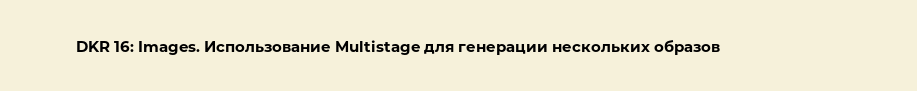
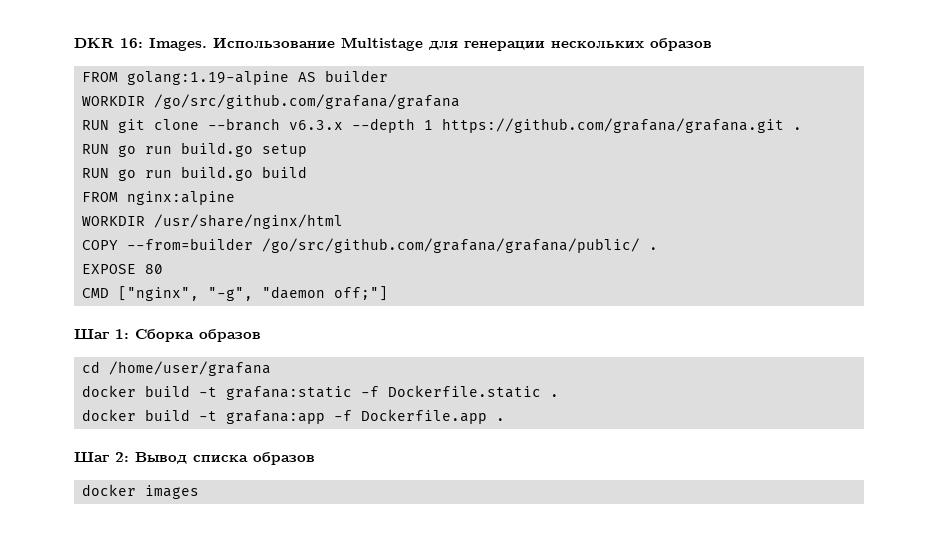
+ FROM golang:1.19-alpine AS builder
+ WORKDIR /go/src/github.com/grafana/grafana
+ RUN git clone --branch v6.3.x --depth 1 https://github.com/grafana/grafana.git .
+ RUN go run build.go setup
+ RUN go run build.go build
+ FROM nginx:alpine
+ WORKDIR /usr/share/nginx/html
+ COPY --from=builder /go/src/github.com/grafana/grafana/public/ .
+ EXPOSE 80
+ CMD ["nginx", "-g", "daemon off;"]
+ Шаг 1: Сборка образов
+ cd /home/user/grafana
+ docker build -t grafana:static -f Dockerfile.static .
+ docker build -t grafana:app -f Dockerfile.app .
+ Шаг 2: Вывод списка образов
+ docker images

